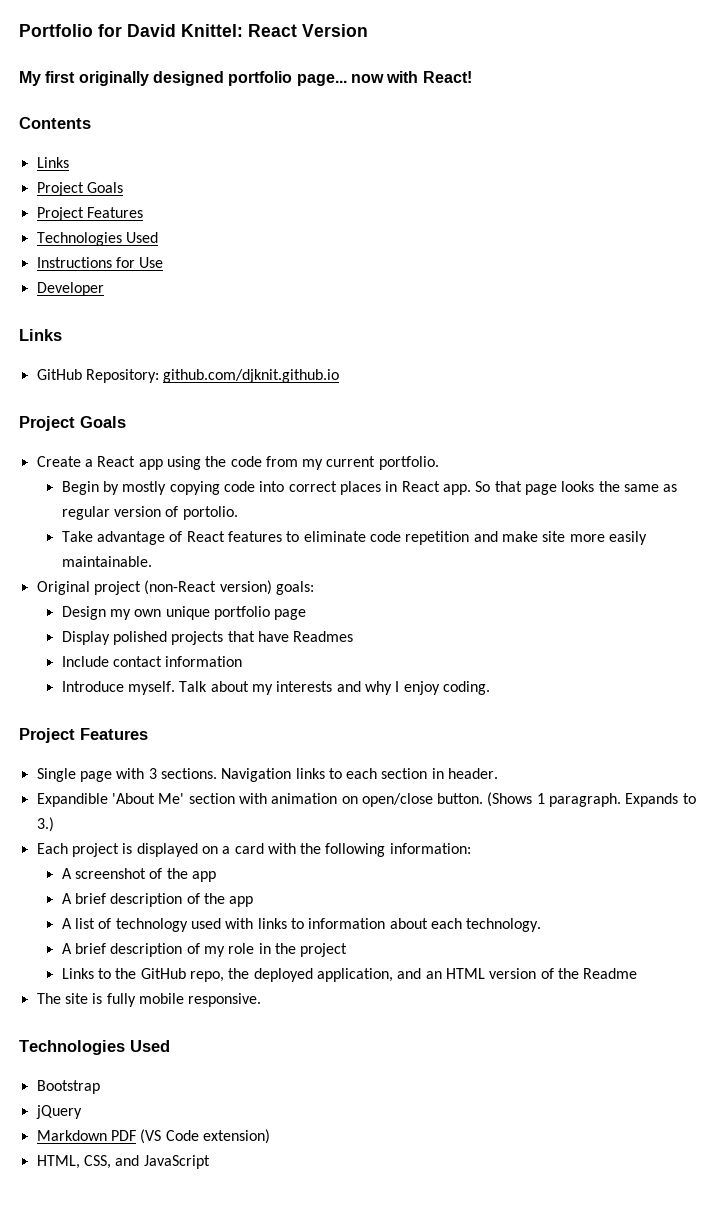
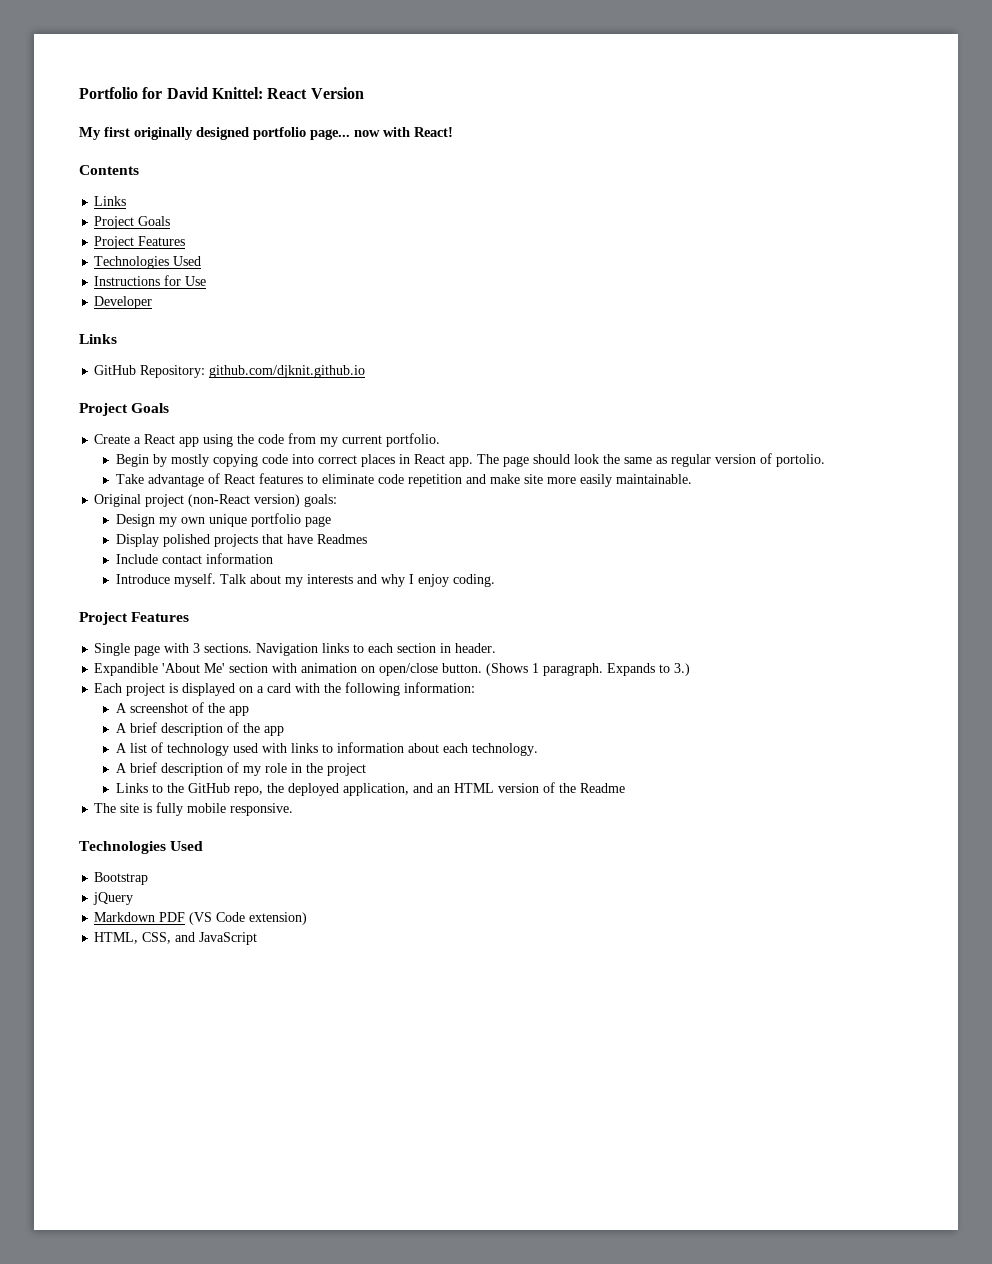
- So that page looks the same as regular version of portolio.
+ The page should look the same as regular version of portolio.

